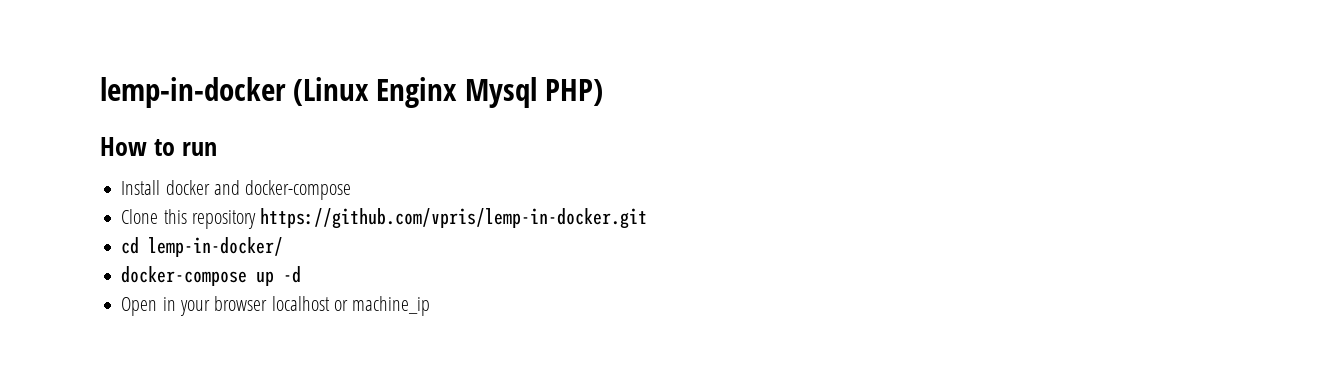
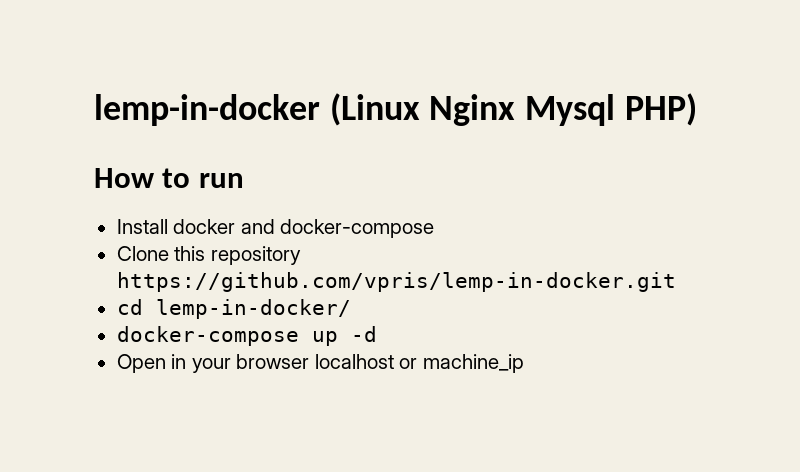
- lemp-in-docker (Linux Enginx Mysql PHP)
+ lemp-in-docker (Linux Nginx Mysql PHP)

